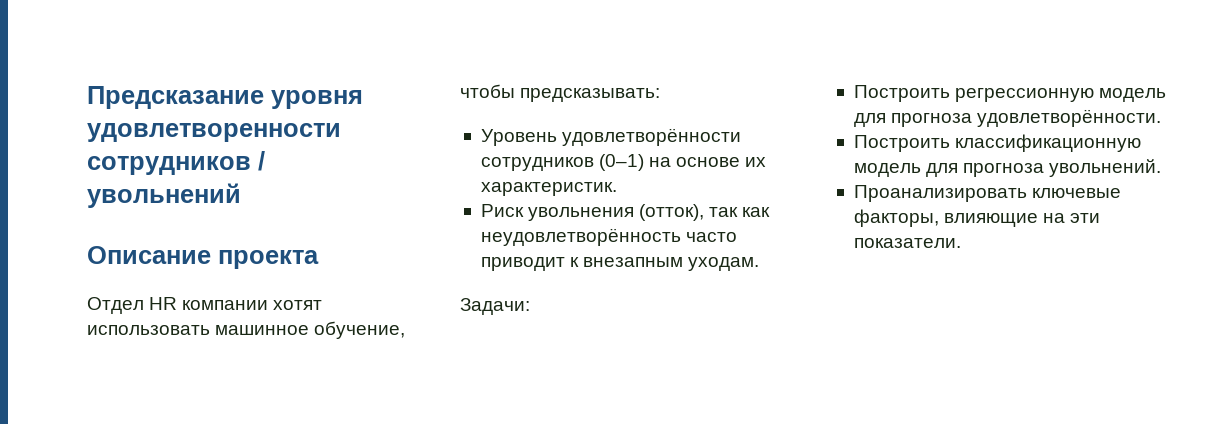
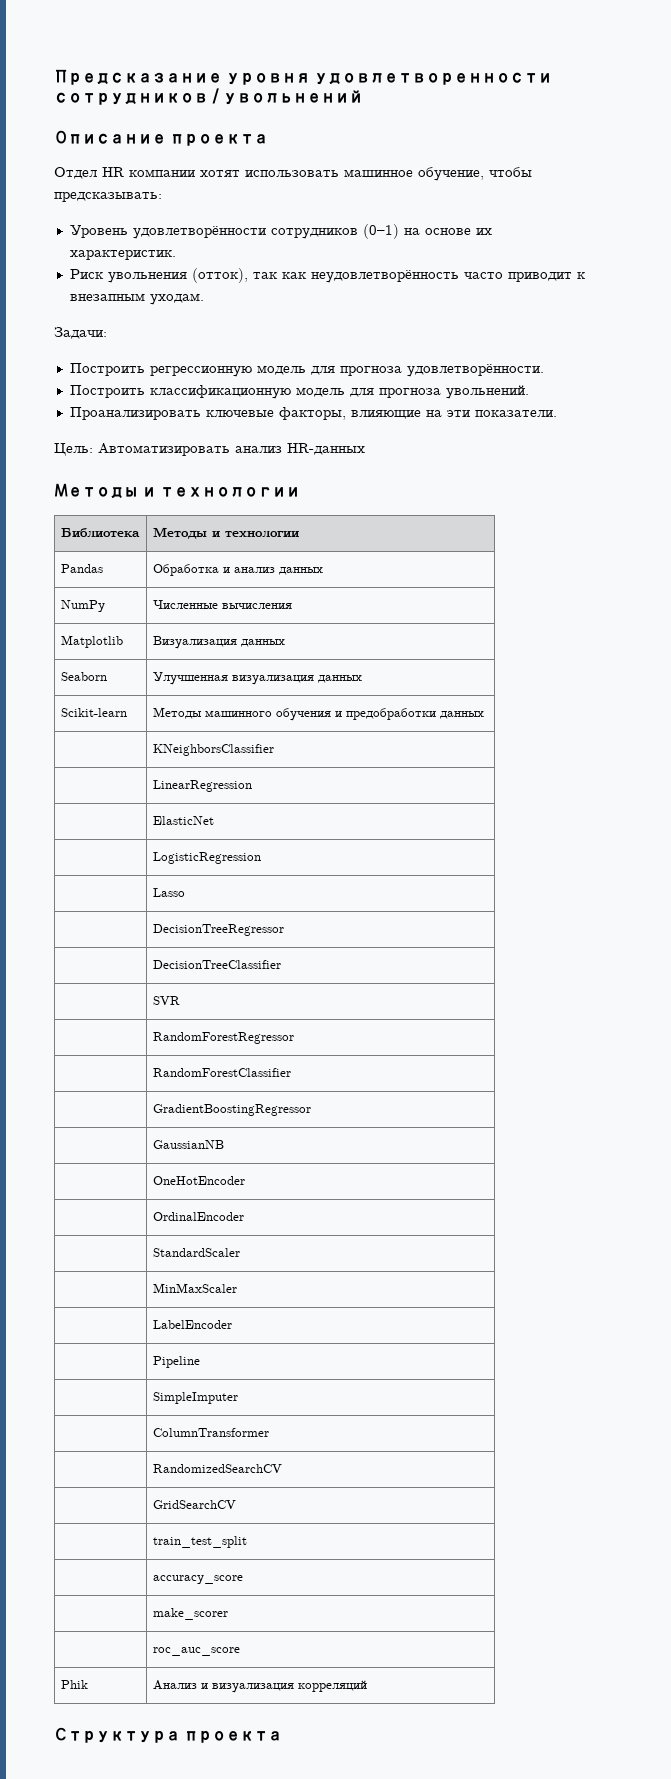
+ Цель: Автоматизировать анализ HR-данных
+ Методы и технологии
+ Библиотека | Методы и технологии
+ Pandas | Обработка и анализ данных
+ NumPy | Численные вычисления
+ Matplotlib | Визуализация данных
+ Seaborn | Улучшенная визуализация данных
+ Scikit-learn | Методы машинного обучения и предобработки данных
+ | KNeighborsClassifier
+ | LinearRegression
+ | ElasticNet
+ | LogisticRegression
+ | Lasso
+ | DecisionTreeRegressor
+ | DecisionTreeClassifier
+ | SVR
+ | RandomForestRegressor
+ | RandomForestClassifier
+ | GradientBoostingRegressor
+ | GaussianNB
+ | OneHotEncoder
+ | OrdinalEncoder
+ | StandardScaler
+ | MinMaxScaler
+ | LabelEncoder
+ | Pipeline
+ | SimpleImputer
+ | ColumnTransformer
+ | RandomizedSearchCV
+ | GridSearchCV
+ | train_test_split
+ | accuracy_score
+ | make_scorer
+ | roc_auc_score
+ Phik | Анализ и визуализация корреляций
+ Структура проекта

